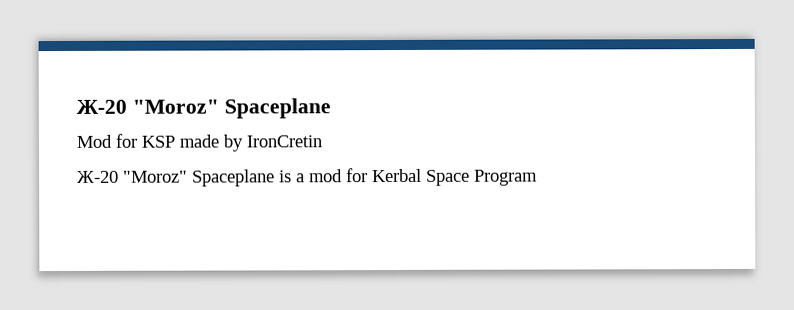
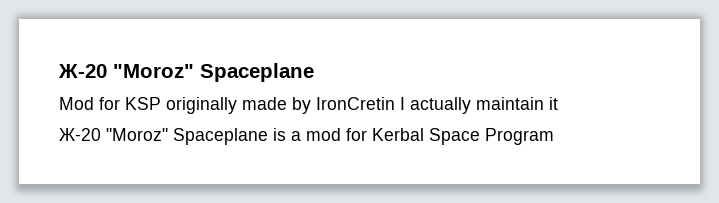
- Mod for KSP made by IronCretin
+ Mod for KSP originally made by IronCretin I actually maintain it

